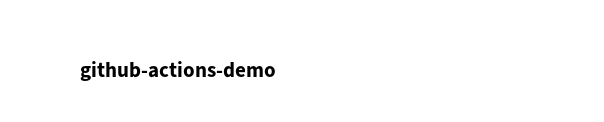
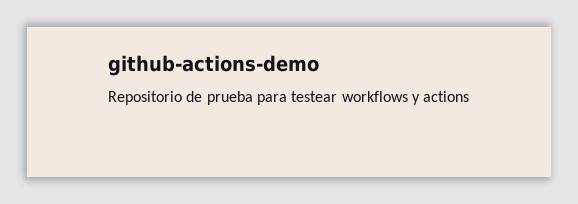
+ Repositorio de prueba para testear workflows y actions

